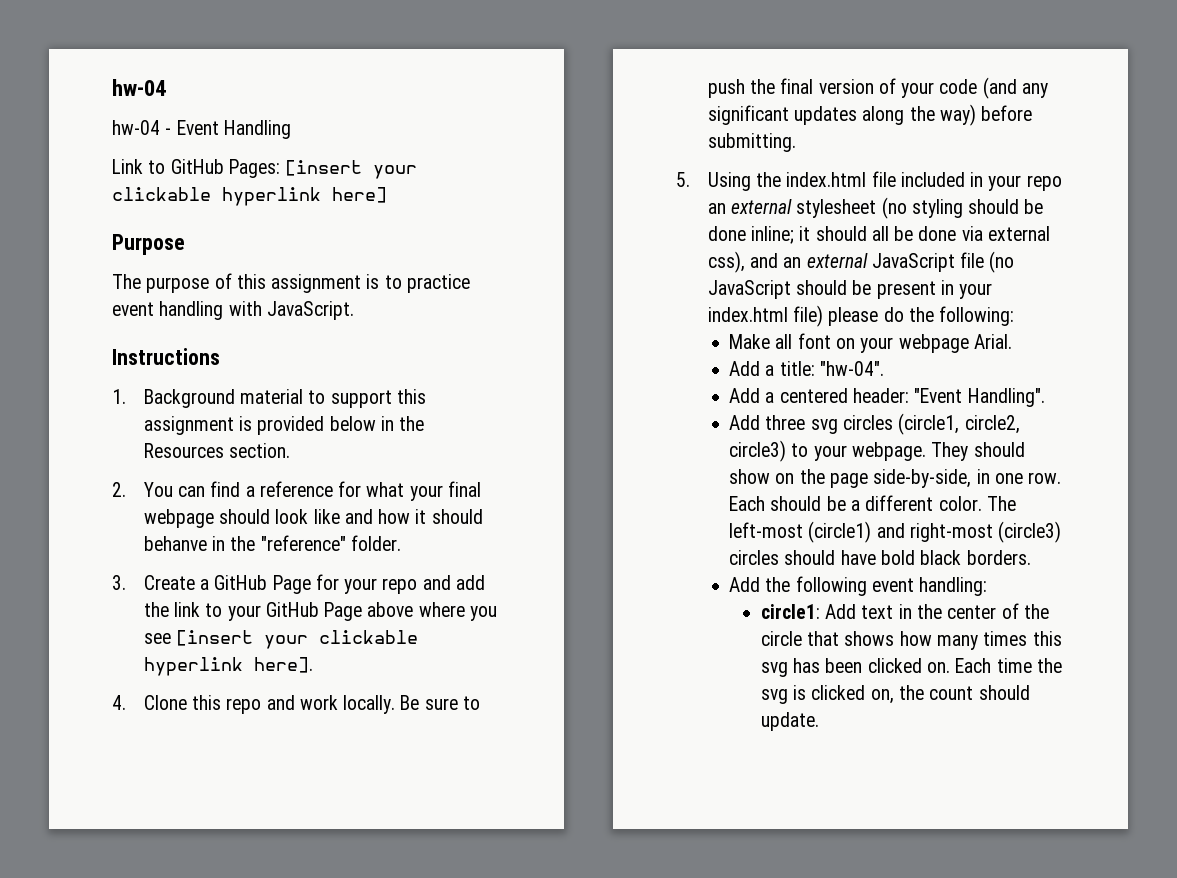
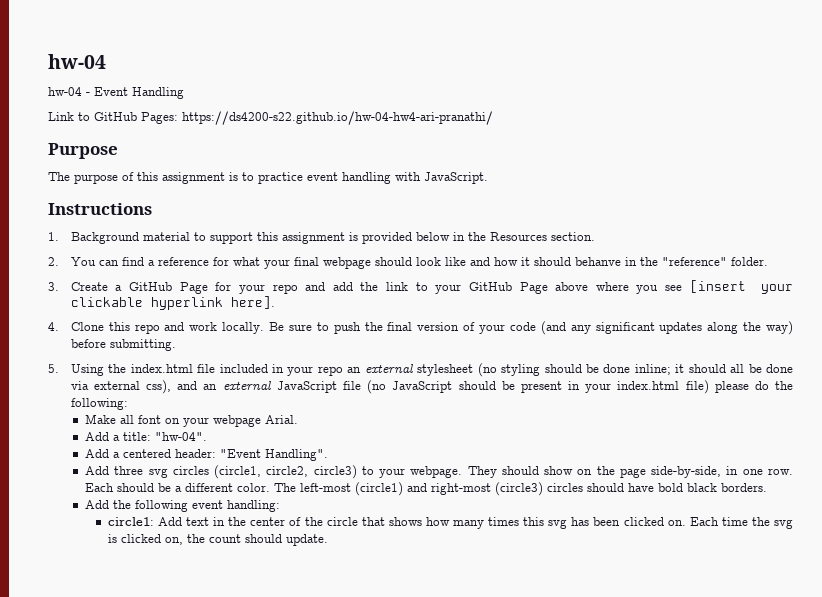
- Link to GitHub Pages: [insert your clickable hyperlink here]
+ Link to GitHub Pages: https://ds4200-s22.github.io/hw-04-hw4-ari-pranathi/

